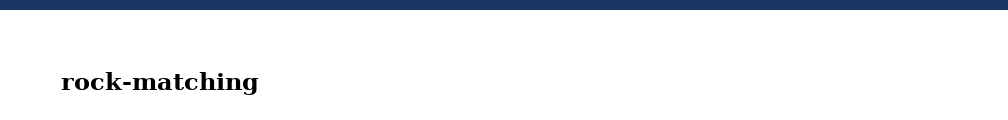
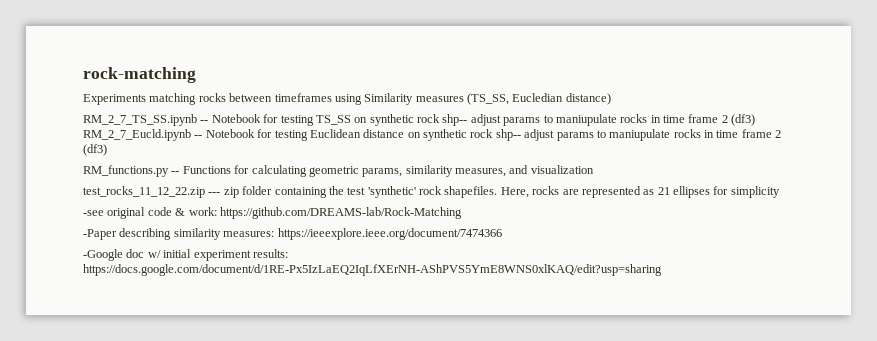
+ Experiments matching rocks between timeframes using Similarity measures (TS_SS, Eucledian distance)
+ RM_2_7_TS_SS.ipynb -- Notebook for testing TS_SS on synthetic rock shp-- adjust params to maniupulate rocks in time frame 2 (df3) RM_2_7_Eucld.ipynb -- Notebook for testing Euclidean distance on synthetic rock shp-- adjust params to maniupulate rocks in time frame 2 (df3)
+ RM_functions.py -- Functions for calculating geometric params, similarity measures, and visualization
+ test_rocks_11_12_22.zip --- zip folder containing the test 'synthetic' rock shapefiles. Here, rocks are represented as 21 ellipses for simplicity
+ -see original code & work: https://github.com/DREAMS-lab/Rock-Matching
+ -Paper describing similarity measures: https://ieeexplore.ieee.org/document/7474366
+ -Google doc w/ initial experiment results: https://docs.google.com/document/d/1RE-Px5IzLaEQ2IqLfXErNH-AShPVS5YmE8WNS0xlKAQ/edit?usp=sharing

